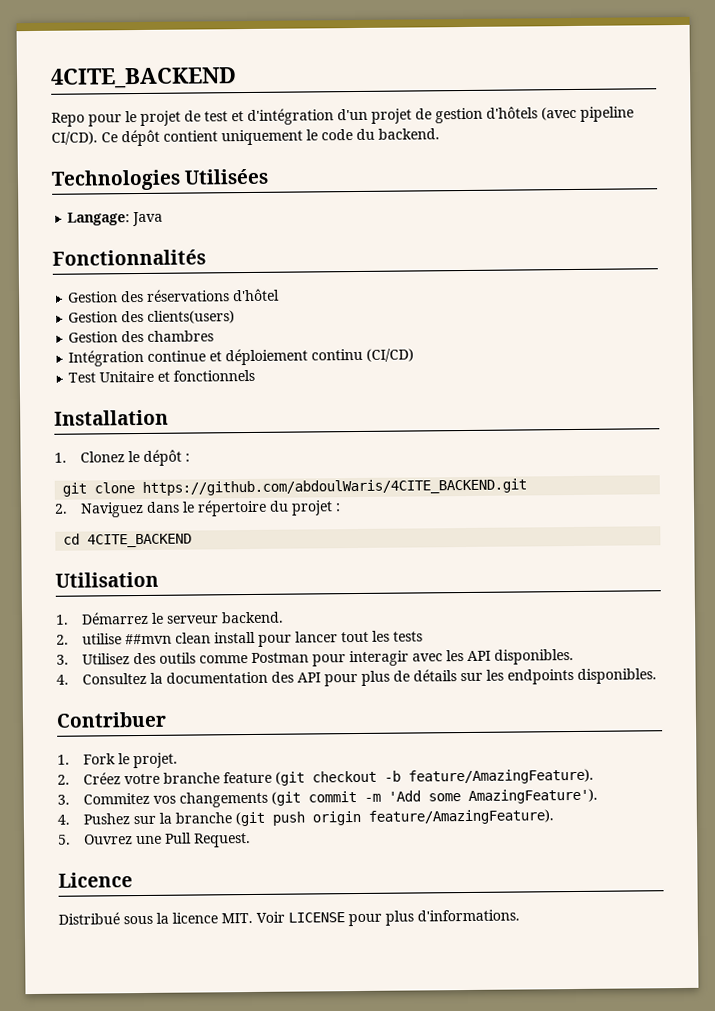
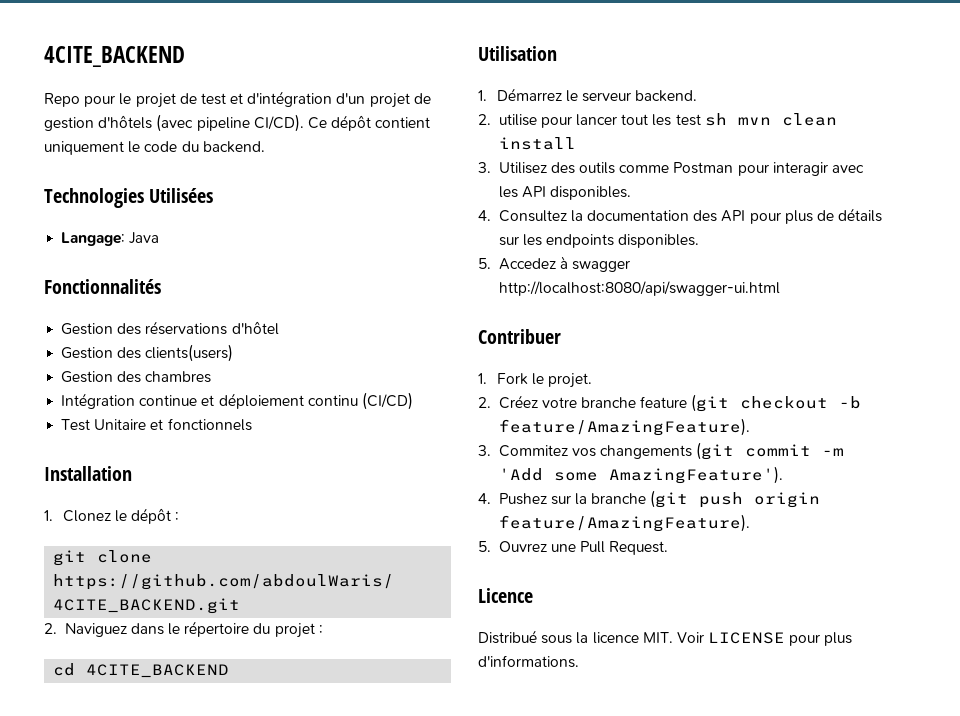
- 2. utilise ##mvn clean install pour lancer tout les tests
+ 2. utilise pour lancer tout les test sh mvn clean install
+ 5. Accedez à swagger http://localhost:8080/api/swagger-ui.html

